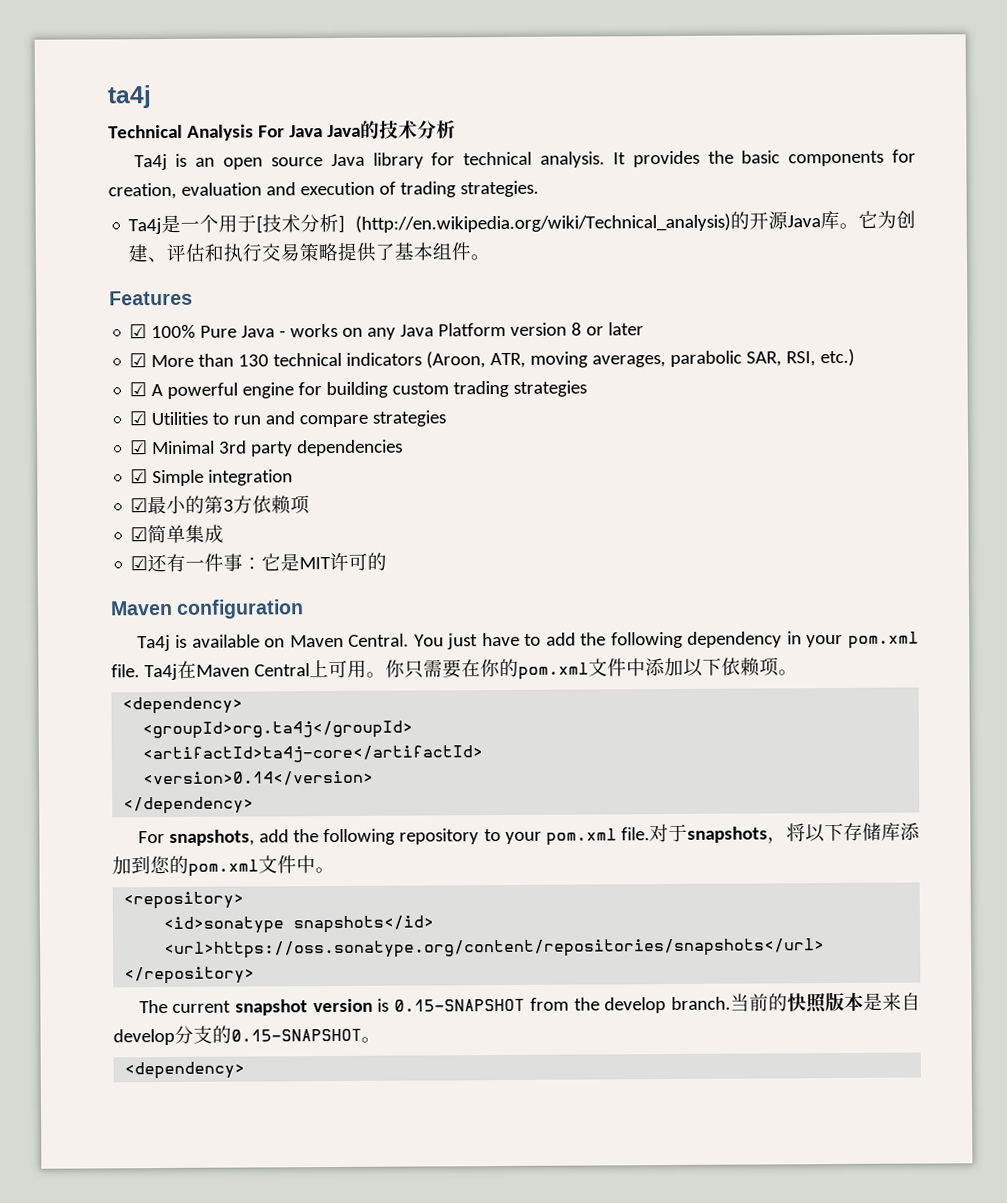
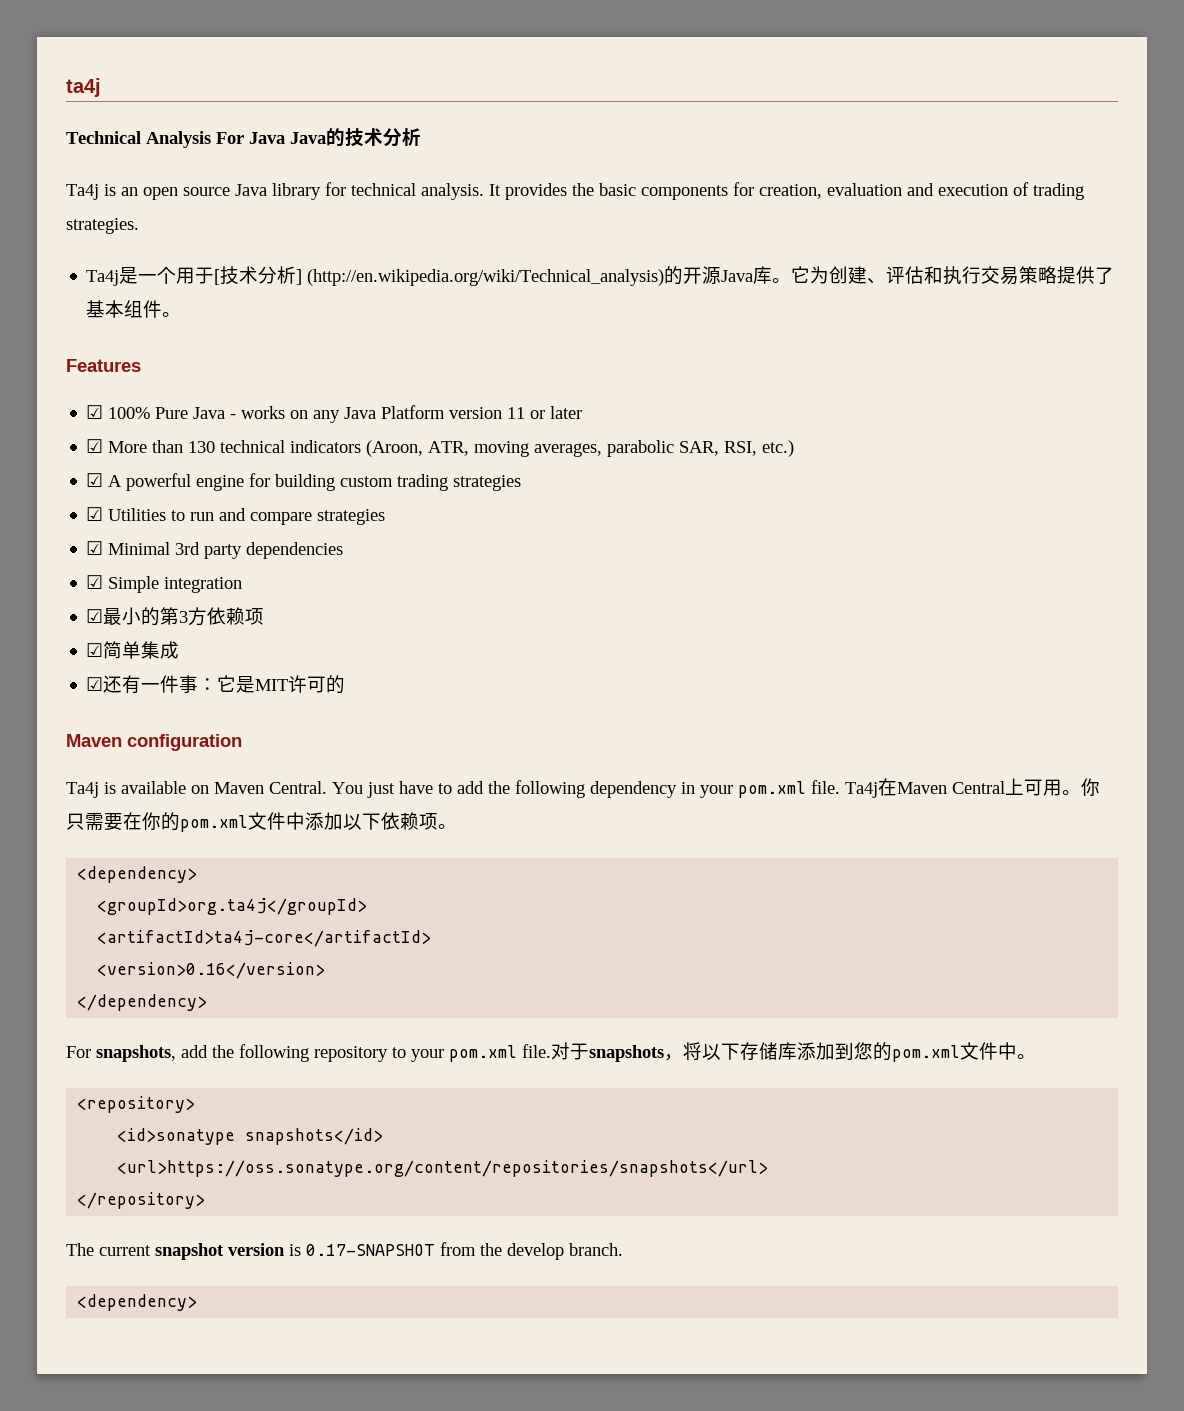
- ☑ 100% Pure Java - works on any Java Platform version 8 or later
+ ☑ 100% Pure Java - works on any Java Platform version 11 or later
- <version>0.14</version>
+ <version>0.16</version>
- The current snapshot version is 0.15-SNAPSHOT from the develop branch.当前的快照版本是来自develop分支的0.15-SNAPSHOT。
+ The current snapshot version is 0.17-SNAPSHOT from the develop branch.

